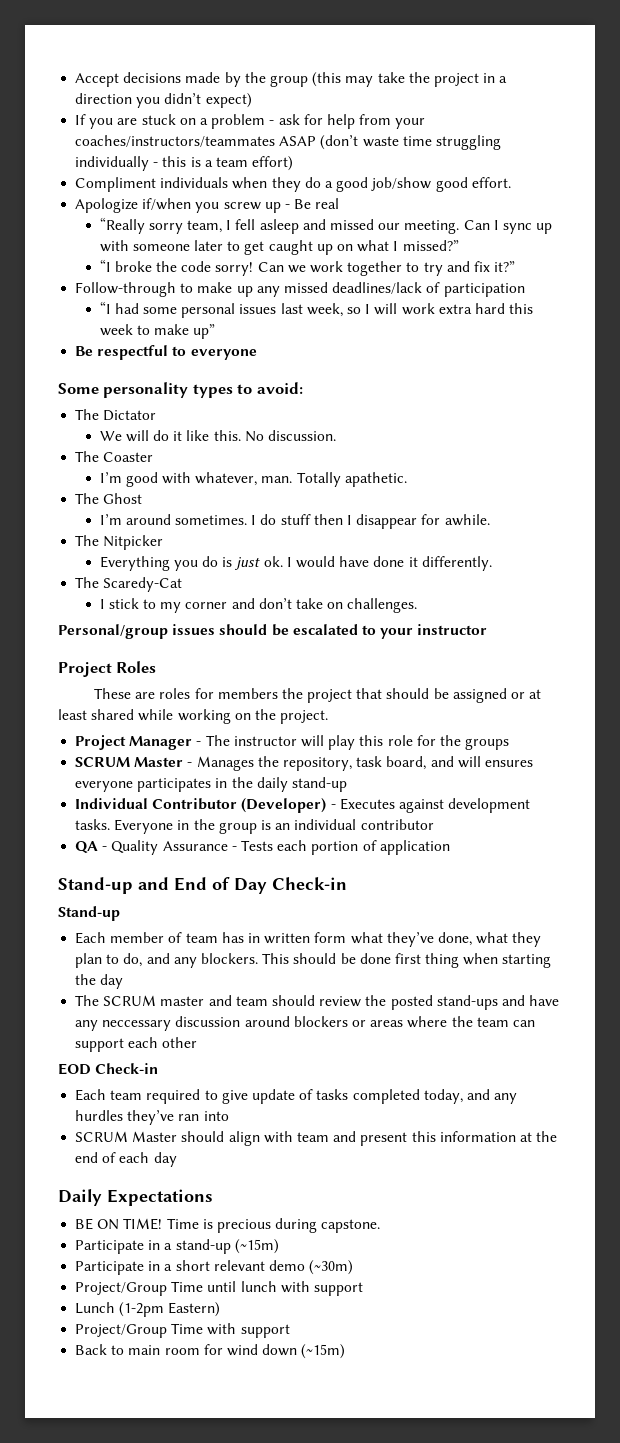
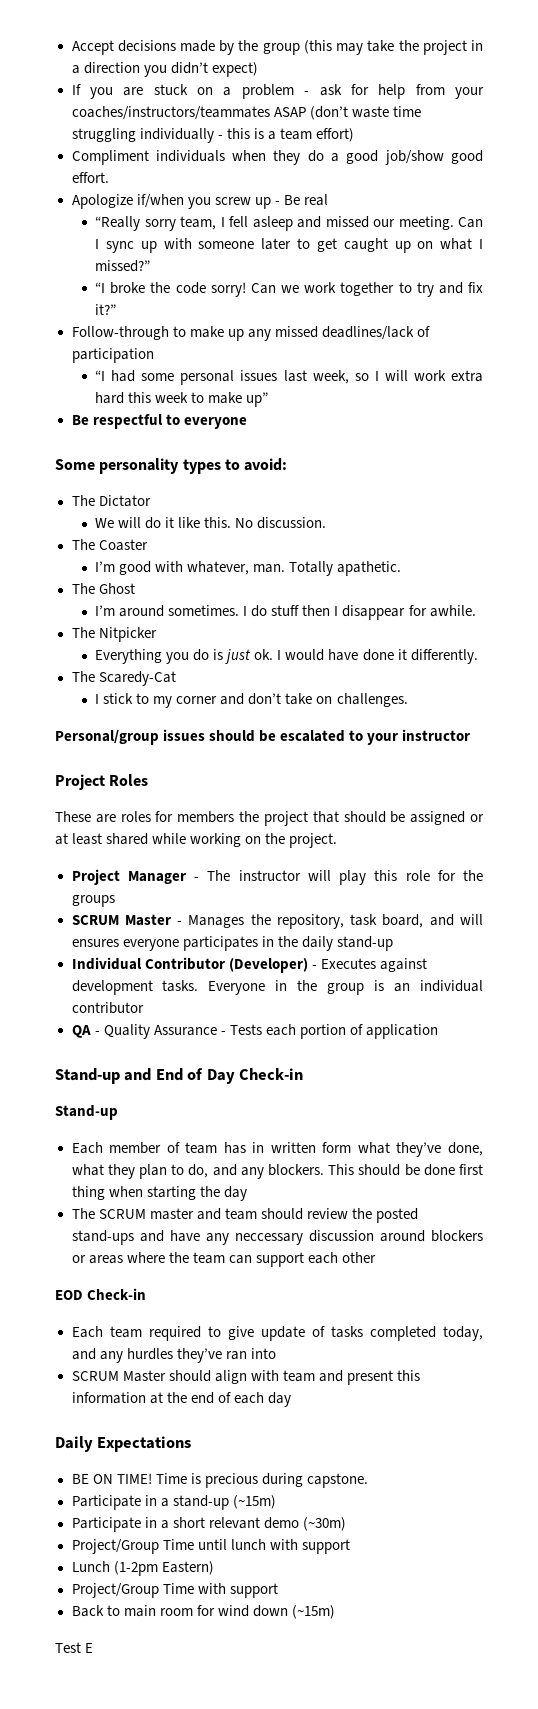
+ Test E

